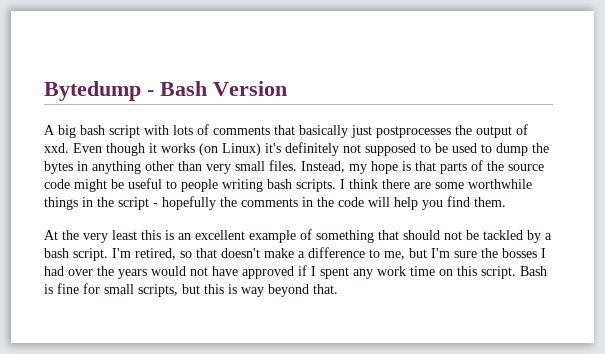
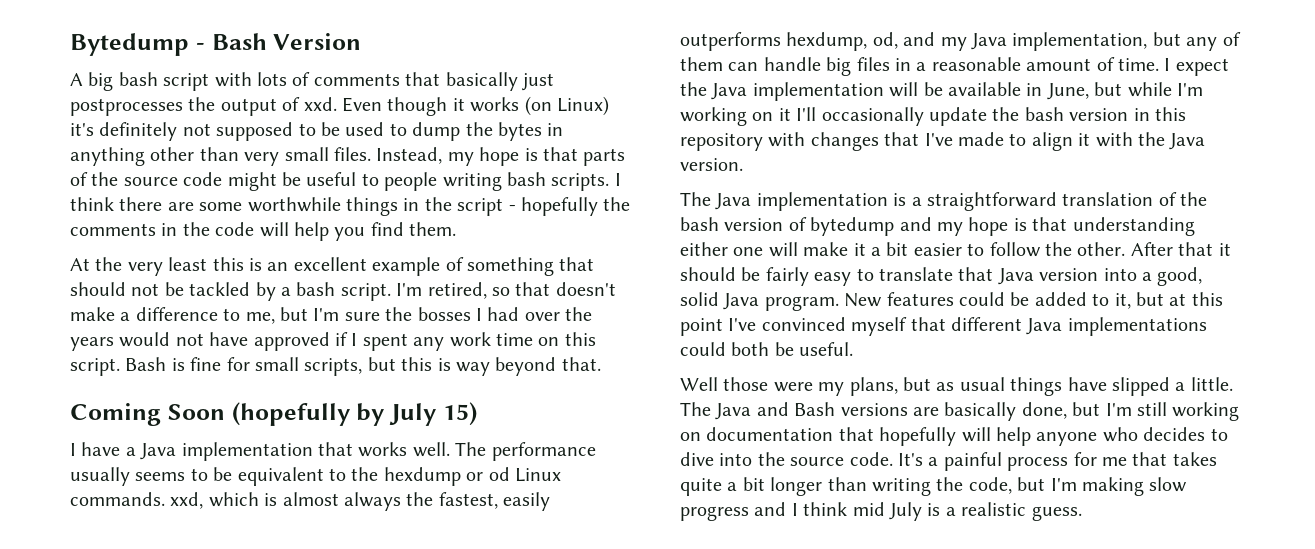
+ Coming Soon (hopefully by July 15)
+ I have a Java implementation that works well. The performance usually seems to be equivalent to the hexdump or od Linux commands. xxd, which is almost always the fastest, easily outperforms hexdump, od, and my Java implementation, but any of them can handle big files in a reasonable amount of time. I expect the Java implementation will be available in June, but while I'm working on it I'll occasionally update the bash version in this repository with changes that I've made to align it with the Java version.
+ The Java implementation is a straightforward translation of the bash version of bytedump and my hope is that understanding either one will make it a bit easier to follow the other. After that it should be fairly easy to translate that Java version into a good, solid Java program. New features could be added to it, but at this point I've convinced myself that different Java implementations could both be useful.
+ Well those were my plans, but as usual things have slipped a little. The Java and Bash versions are basically done, but I'm still working on documentation that hopefully will help anyone who decides to dive into the source code. It's a painful process for me that takes quite a bit longer than writing the code, but I'm making slow progress and I think mid July is a realistic guess.

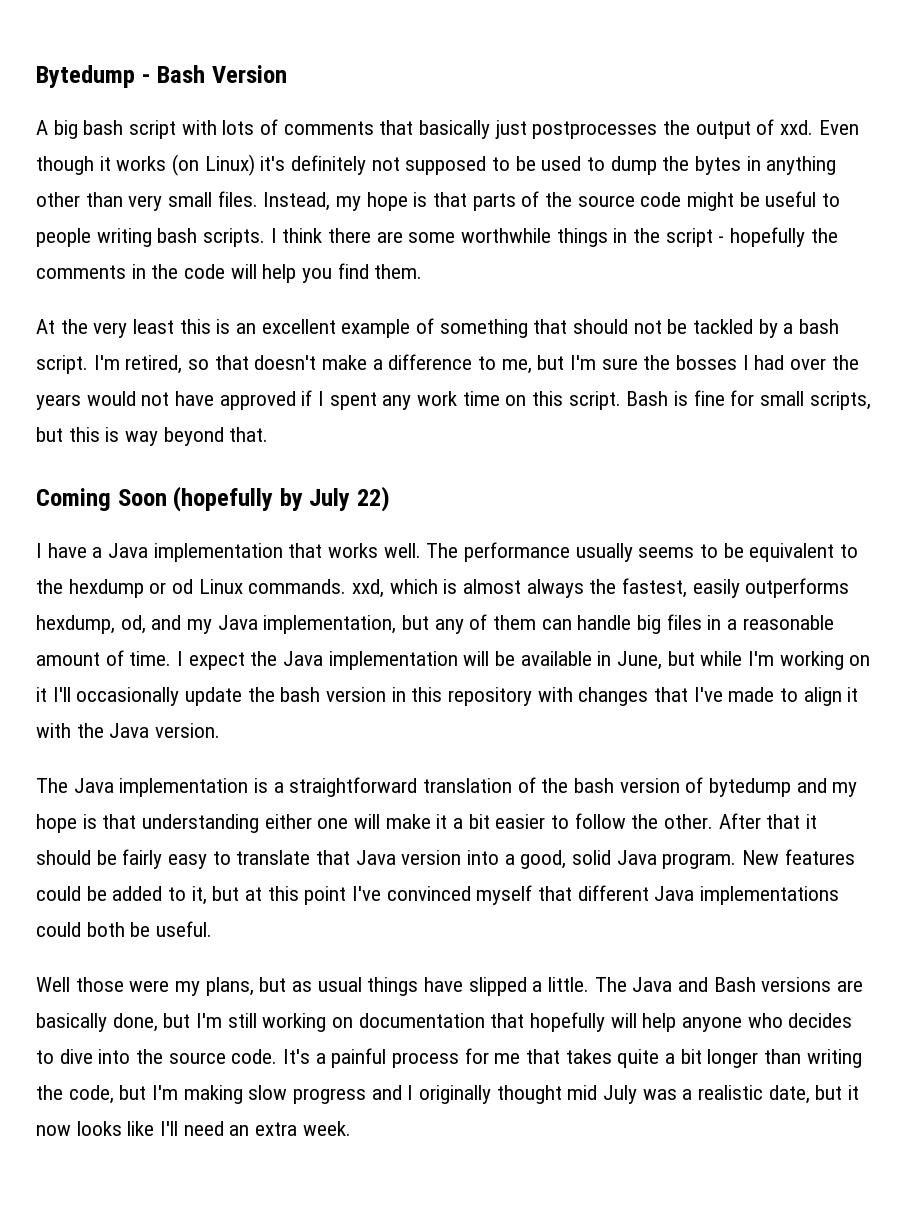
- Coming Soon (hopefully by July 15)
+ Coming Soon (hopefully by July 22)
- It's a painful process for me that takes quite a bit longer than writing the code, but I'm making slow progress and I think mid July is a realistic guess.
+ It's a painful process for me that takes quite a bit longer than writing the code, but I'm making slow progress and I originally thought mid July was a realistic date, but it now looks like I'll need an extra week.

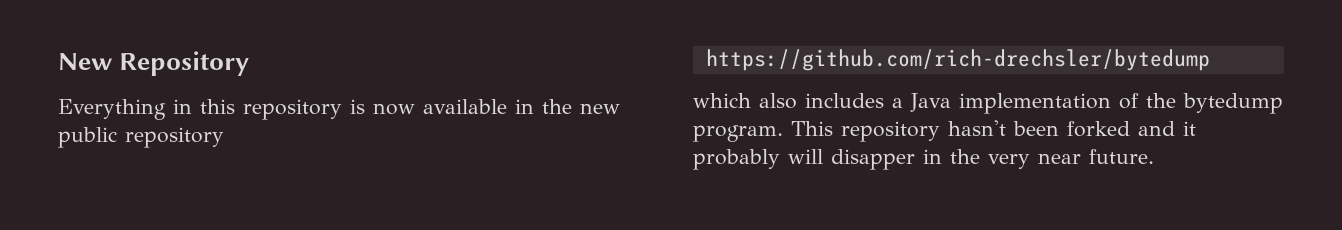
- Bytedump - Bash Version
- A big bash script with lots of comments that basically just postprocesses the output of xxd. Even though it works (on Linux) it's definitely not supposed to be used to dump the bytes in anything other than very small files. Instead, my hope is that parts of the source code might be useful to people writing bash scripts. I think there are some worthwhile things in the script - hopefully the comments in the code will help you find them.
- At the very least this is an excellent example of something that should not be tackled by a bash script. I'm retired, so that doesn't make a difference to me, but I'm sure the bosses I had over the years would not have approved if I spent any work time on this script. Bash is fine for small scripts, but this is way beyond that.
- Coming Soon (hopefully by July 22)
- I have a Java implementation that works well. The performance usually seems to be equivalent to the hexdump or od Linux commands. xxd, which is almost always the fastest, easily outperforms hexdump, od, and my Java implementation, but any of them can handle big files in a reasonable amount of time. I expect the Java implementation will be available in June, but while I'm working on it I'll occasionally update the bash version in this repository with changes that I've made to align it with the Java version.
- The Java implementation is a straightforward translation of the bash version of bytedump and my hope is that understanding either one will make it a bit easier to follow the other. After that it should be fairly easy to translate that Java version into a good, solid Java program. New features could be added to it, but at this point I've convinced myself that different Java implementations could both be useful.
- Well those were my plans, but as usual things have slipped a little. The Java and Bash versions are basically done, but I'm still working on documentation that hopefully will help anyone who decides to dive into the source code. It's a painful process for me that takes quite a bit longer than writing the code, but I'm making slow progress and I originally thought mid July was a realistic date, but it now looks like I'll need an extra week.
+ New Repository
+ Everything in this repository is now available in the new public repository
+ https://github.com/rich-drechsler/bytedump
+ which also includes a Java implementation of the bytedump program. This repository hasn't been forked and it probably will disapper in the very near future.

